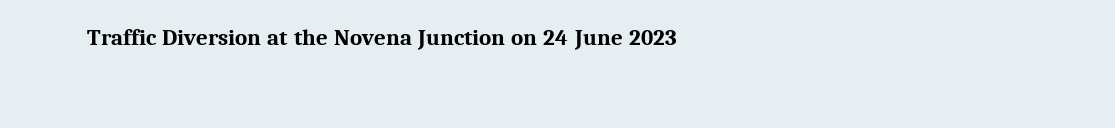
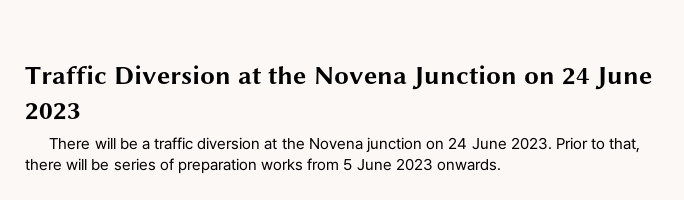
+ There will be a traffic diversion at the Novena junction on 24 June 2023. Prior to that, there will be series of preparation works from 5 June 2023 onwards.

